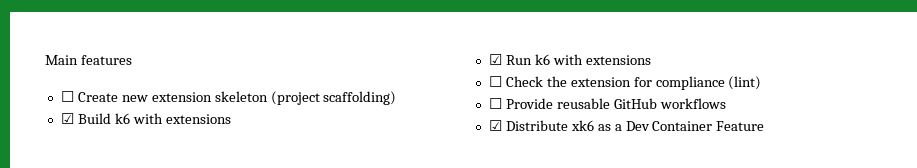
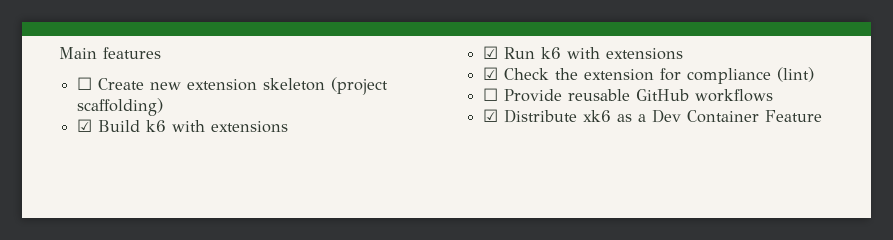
- ☐ Check the extension for compliance (lint)
+ ☑ Check the extension for compliance (lint)

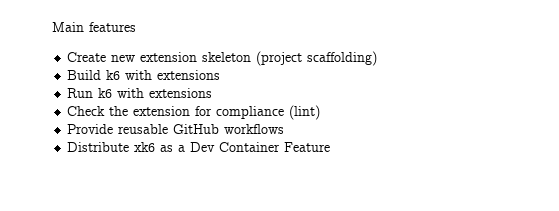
- ☐ Create new extension skeleton (project scaffolding)
+ Create new extension skeleton (project scaffolding)
- ☑ Build k6 with extensions
+ Build k6 with extensions
- ☑ Run k6 with extensions
+ Run k6 with extensions
- ☑ Check the extension for compliance (lint)
+ Check the extension for compliance (lint)
- ☐ Provide reusable GitHub workflows
+ Provide reusable GitHub workflows
- ☑ Distribute xk6 as a Dev Container Feature
+ Distribute xk6 as a Dev Container Feature

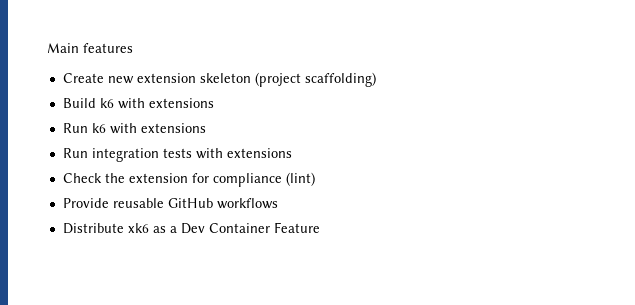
+ Run integration tests with extensions

